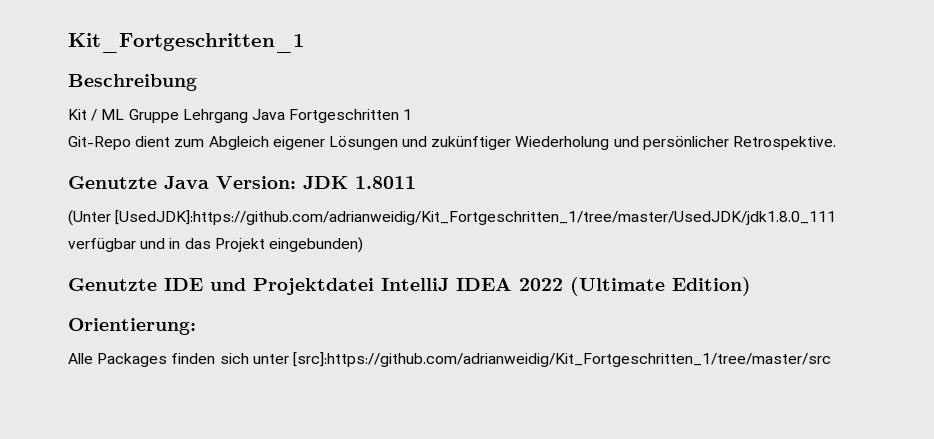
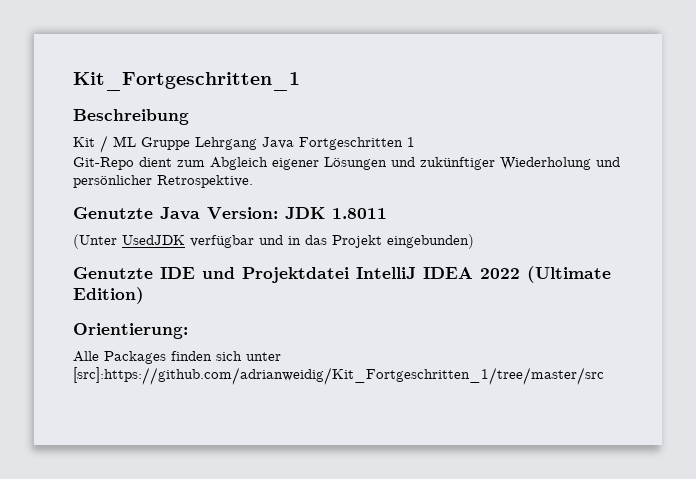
- (Unter [UsedJDK]:https://github.com/adrianweidig/Kit_Fortgeschritten_1/tree/master/UsedJDK/jdk1.8.0_111 verfügbar und in das Projekt eingebunden)
+ (Unter UsedJDK verfügbar und in das Projekt eingebunden)

